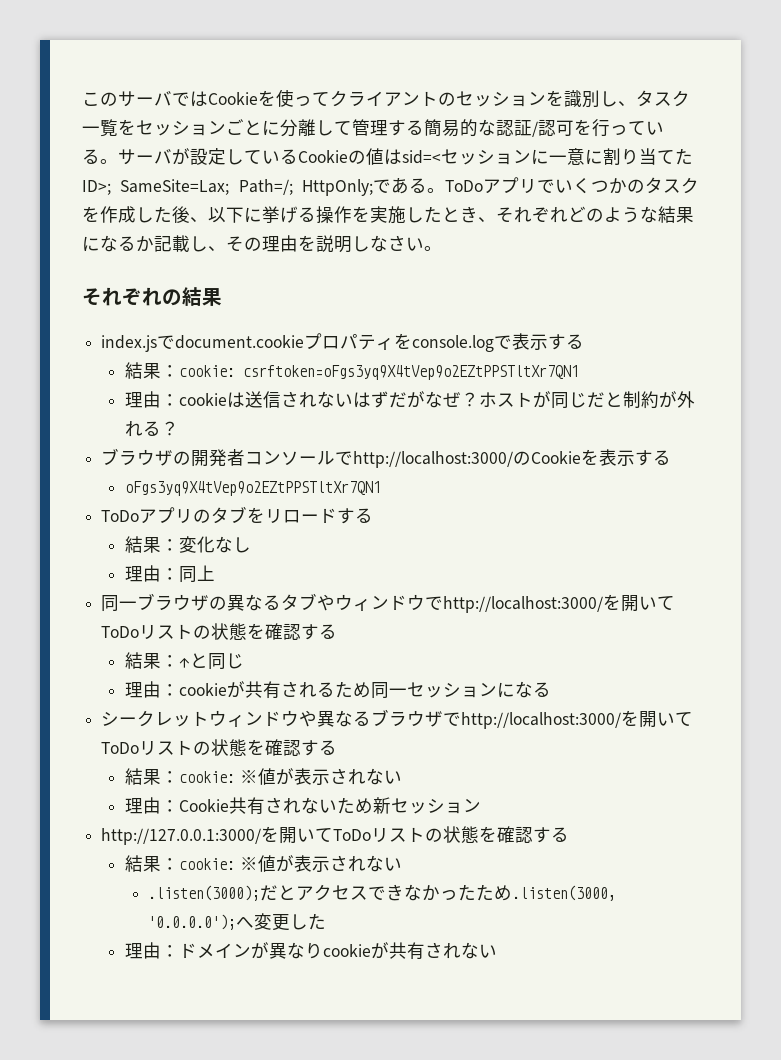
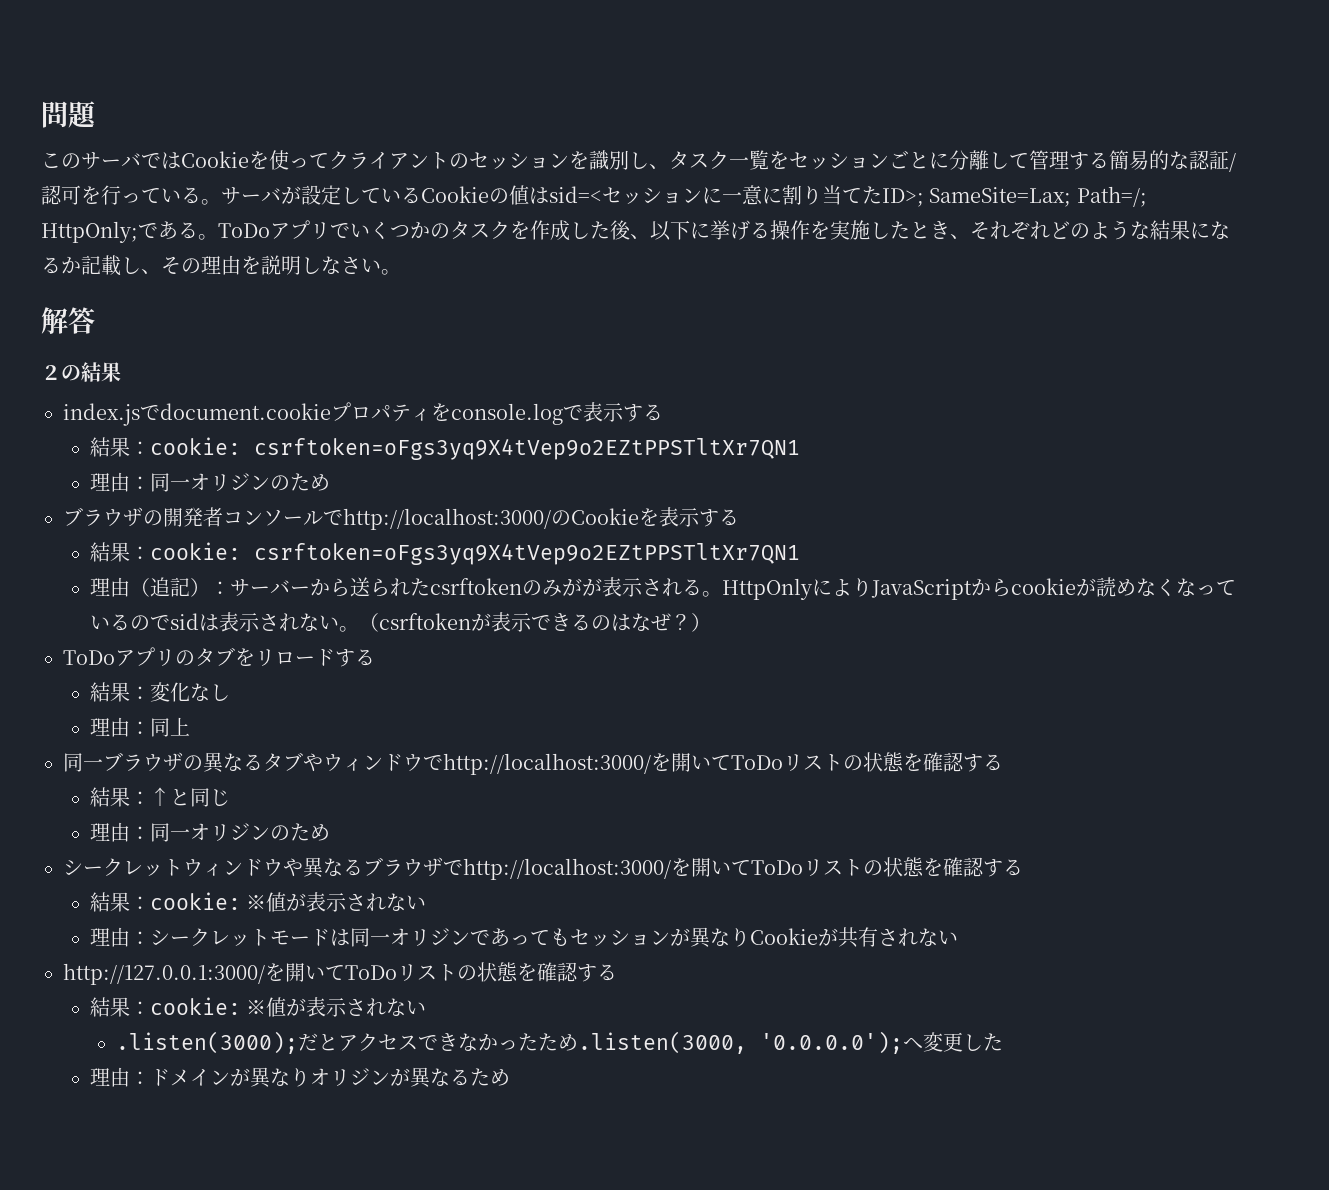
+ 問題
- それぞれの結果
+ 解答
+ ２の結果
  index.jsでdocument.cookieプロパティをconsole.logで表示する
  結果：cookie: csrftoken=oFgs3yq9X4tVep9o2EZtPPSTltXr7QN1
- 理由：cookieは送信されないはずだがなぜ？ホストが同じだと制約が外れる？
+ 理由：同一オリジンのため
  ブラウザの開発者コンソールでhttp://localhost:3000/のCookieを表示する
- oFgs3yq9X4tVep9o2EZtPPSTltXr7QN1
+ 結果：cookie: csrftoken=oFgs3yq9X4tVep9o2EZtPPSTltXr7QN1
+ 理由（追記）：サーバーから送られたcsrftokenのみがが表示される。HttpOnlyによりJavaScriptからcookieが読めなくなっているのでsidは表示されない。（csrftokenが表示できるのはなぜ？）
  結果：↑と同じ
- 理由：cookieが共有されるため同一セッションになる
+ 理由：同一オリジンのため
- 理由：Cookie共有されないため新セッション
+ 理由：シークレットモードは同一オリジンであってもセッションが異なりCookieが共有されない
- 理由：ドメインが異なりcookieが共有されない
+ 理由：ドメインが異なりオリジンが異なるため

